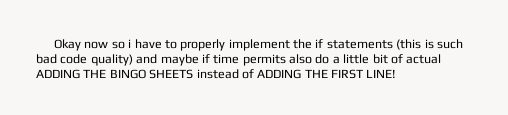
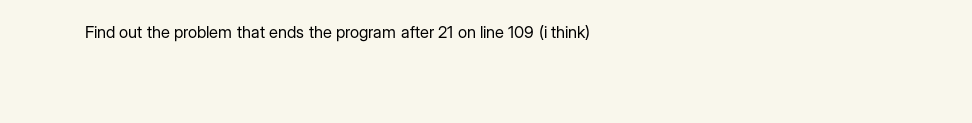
- Okay now so i have to properly implement the if statements (this is such bad code quality) and maybe if time permits also do a little bit of actual ADDING THE BINGO SHEETS instead of ADDING THE FIRST LINE!
+ Find out the problem that ends the program after 21 on line 109 (i think)

